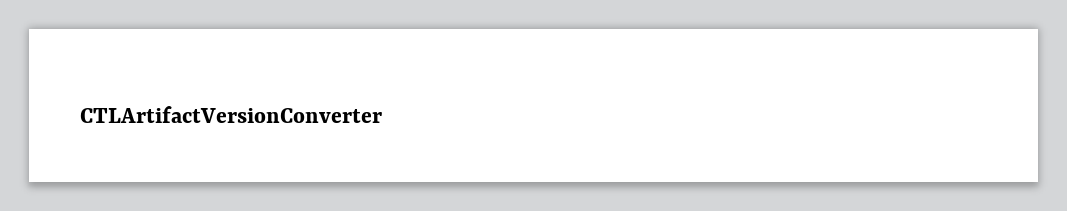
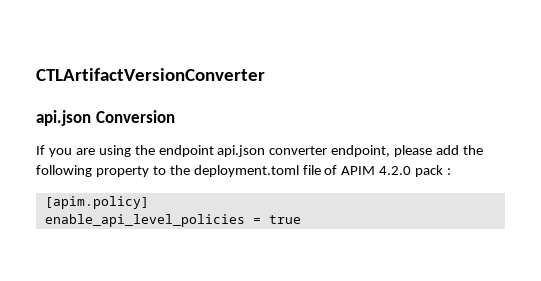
+ api.json Conversion
+ If you are using the endpoint api.json converter endpoint, please add the following property to the deployment.toml file of APIM 4.2.0 pack :
+ [apim.policy]
+ enable_api_level_policies = true

